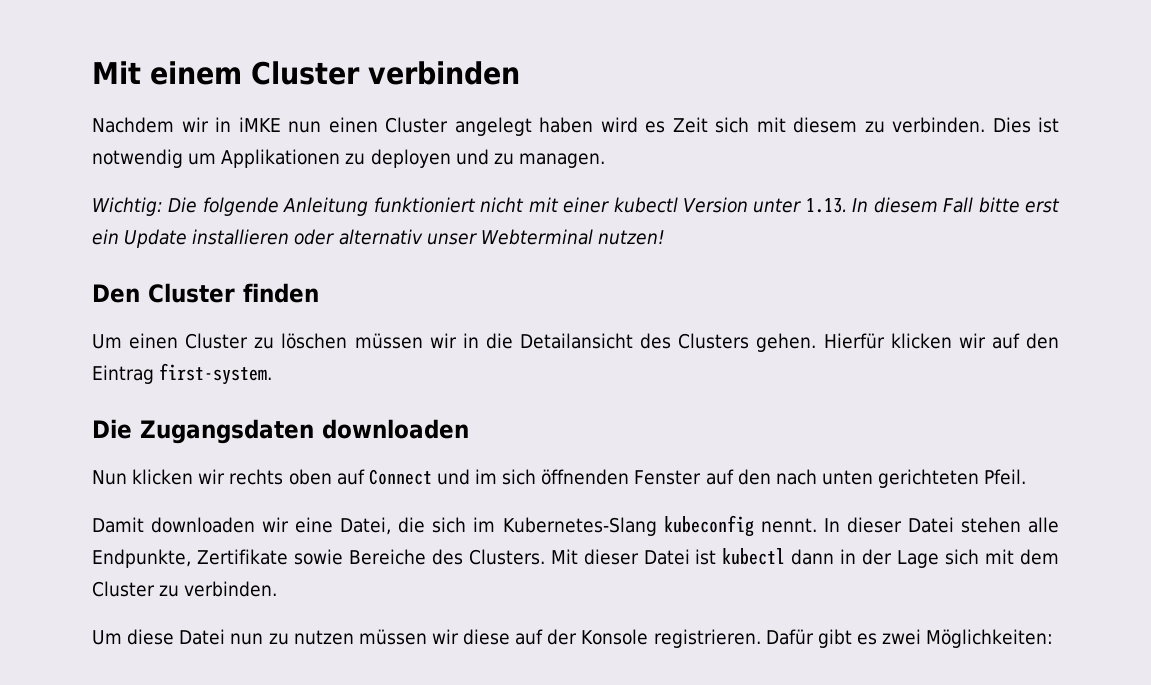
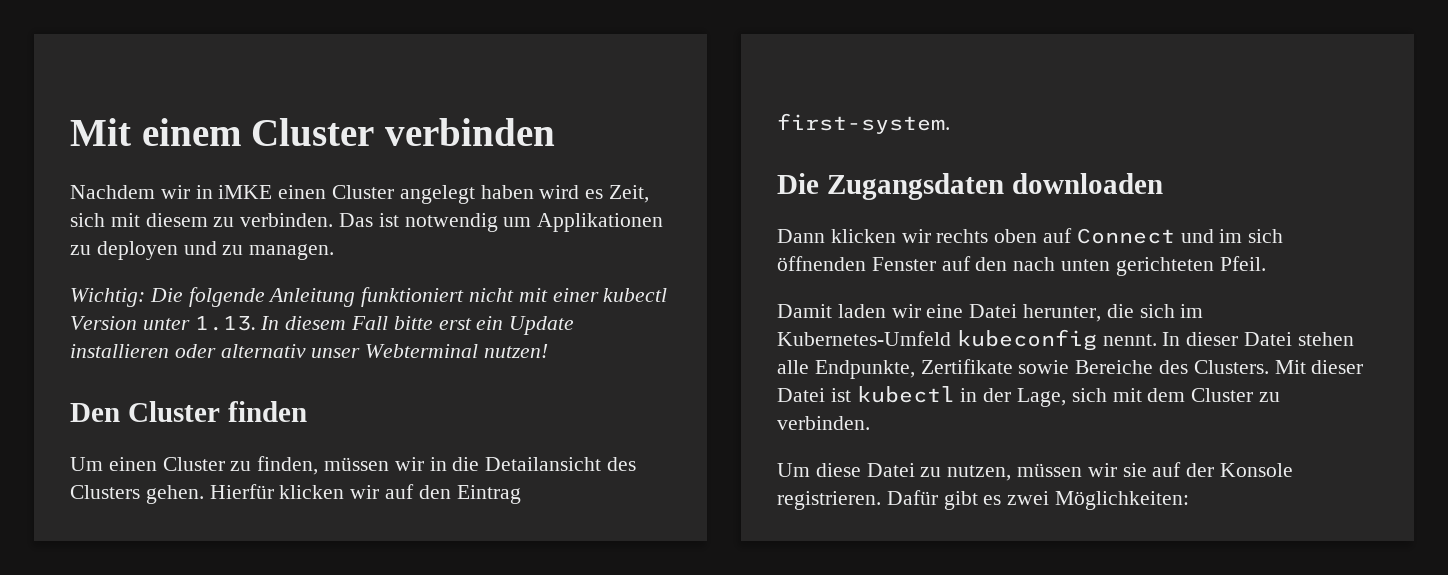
- Nachdem wir in iMKE nun einen Cluster angelegt haben wird es Zeit sich mit diesem zu verbinden.
+ Nachdem wir in iMKE einen Cluster angelegt haben wird es Zeit, sich mit diesem zu verbinden.
- Dies ist notwendig um Applikationen zu deployen und zu managen.
+ Das ist notwendig um Applikationen zu deployen und zu managen.
- Um einen Cluster zu löschen müssen wir in die Detailansicht des Clusters gehen.
+ Um einen Cluster zu finden, müssen wir in die Detailansicht des Clusters gehen.
- Nun klicken wir rechts oben auf Connect und im sich öffnenden Fenster auf den nach unten gerichteten Pfeil.
+ Dann klicken wir rechts oben auf Connect und im sich öffnenden Fenster auf den nach unten gerichteten Pfeil.
- Damit downloaden wir eine Datei, die sich im Kubernetes-Slang kubeconfig nennt.
+ Damit laden wir eine Datei herunter, die sich im Kubernetes-Umfeld kubeconfig nennt.
- Mit dieser Datei ist kubectl dann in der Lage sich mit dem Cluster zu verbinden.
+ Mit dieser Datei ist kubectl in der Lage, sich mit dem Cluster zu verbinden.
- Um diese Datei nun zu nutzen müssen wir diese auf der Konsole registrieren.
+ Um diese Datei zu nutzen, müssen wir sie auf der Konsole registrieren.

